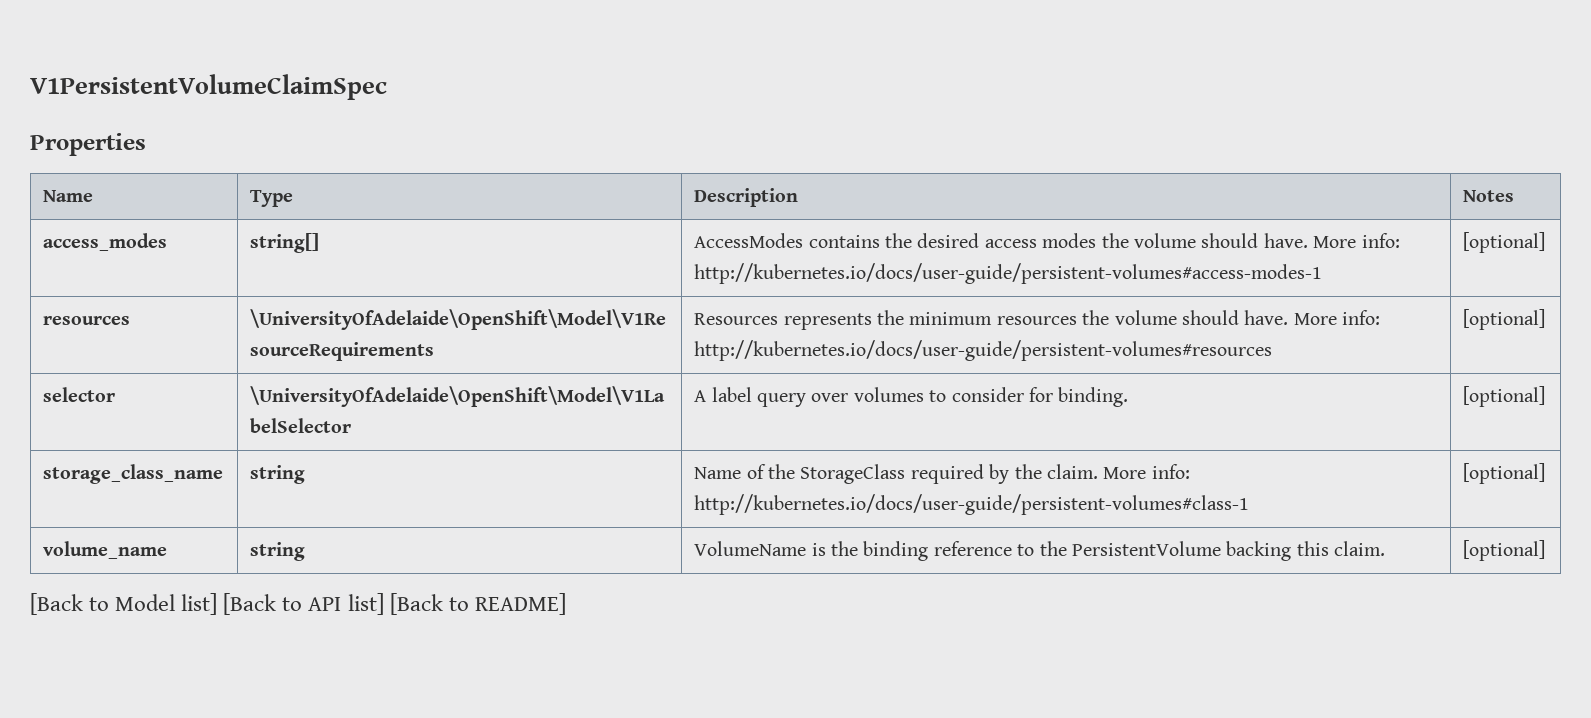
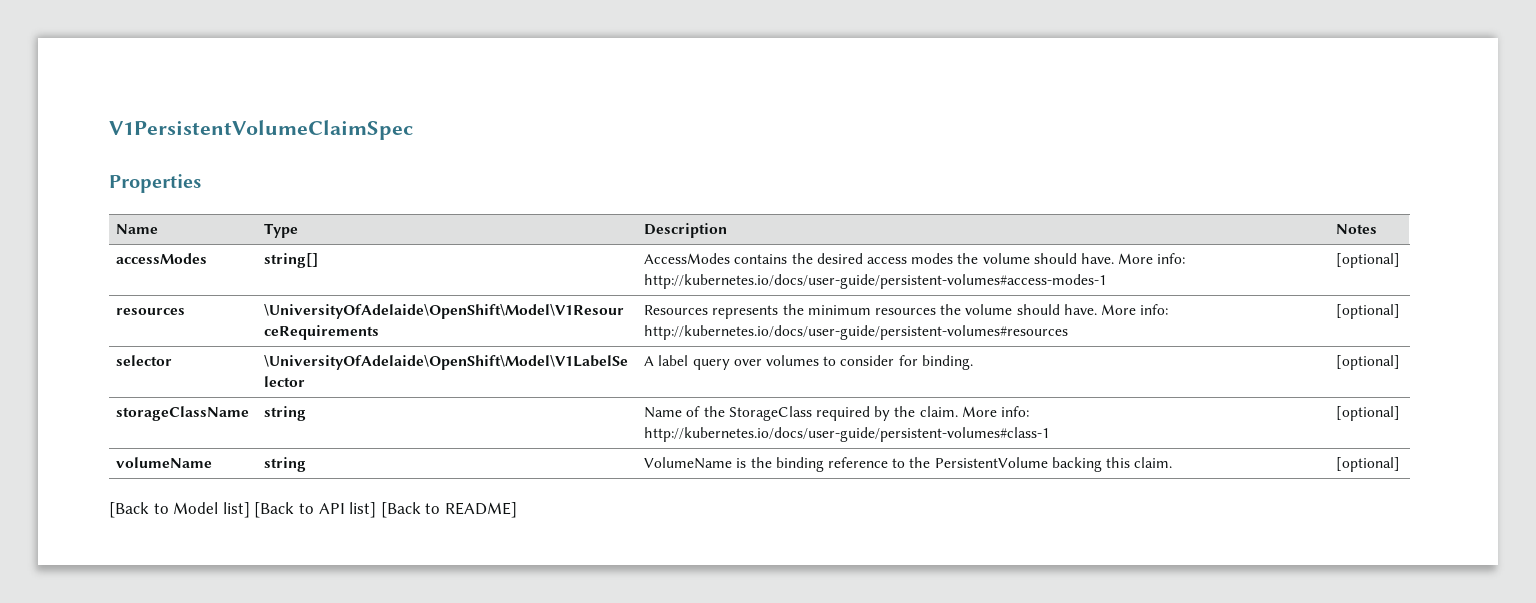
- access_modes | string[] | AccessModes contains the desired access modes the volume should have. More info: http://kubernetes.io/docs/user-guide/persistent-volumes#access-modes-1 | [optional]
+ accessModes | string[] | AccessModes contains the desired access modes the volume should have. More info: http://kubernetes.io/docs/user-guide/persistent-volumes#access-modes-1 | [optional]
- storage_class_name | string | Name of the StorageClass required by the claim. More info: http://kubernetes.io/docs/user-guide/persistent-volumes#class-1 | [optional]
+ storageClassName | string | Name of the StorageClass required by the claim. More info: http://kubernetes.io/docs/user-guide/persistent-volumes#class-1 | [optional]
- volume_name | string | VolumeName is the binding reference to the PersistentVolume backing this claim. | [optional]
+ volumeName | string | VolumeName is the binding reference to the PersistentVolume backing this claim. | [optional]

